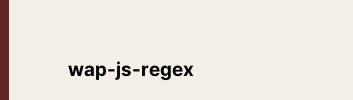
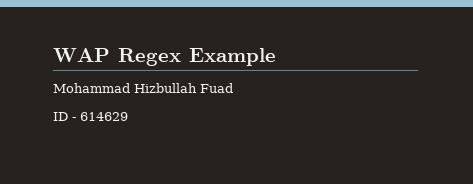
- wap-js-regex
+ WAP Regex Example
+ Mohammad Hizbullah Fuad
+ ID - 614629

